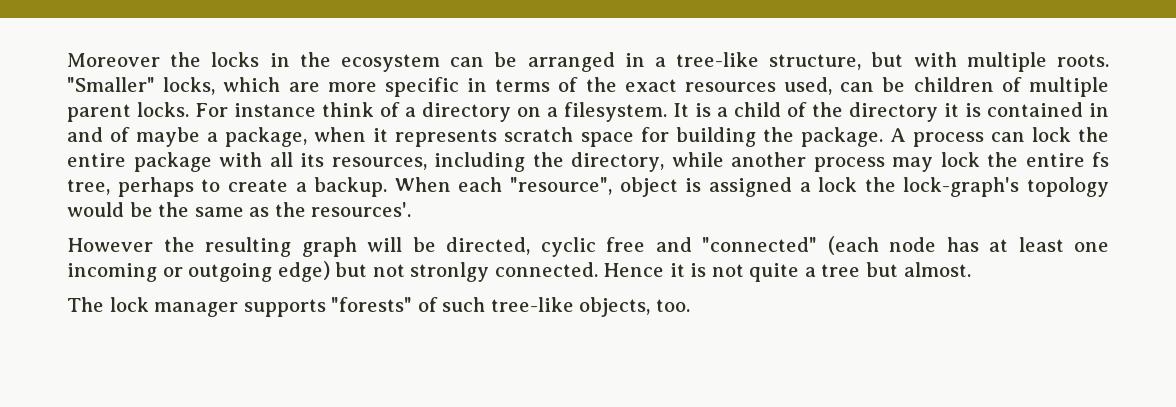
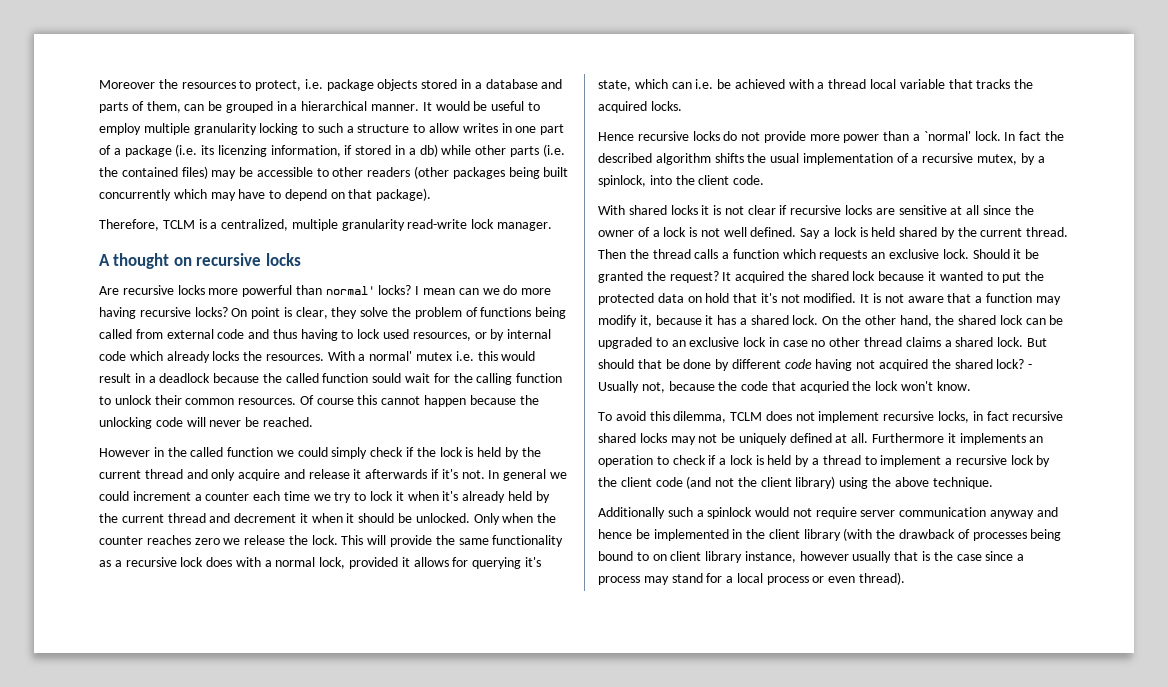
- Moreover the locks in the ecosystem can be arranged in a tree-like structure, but with multiple roots. "Smaller" locks, which are more specific in terms of the exact resources used, can be children of multiple parent locks. For instance think of a directory on a filesystem. It is a child of the directory it is contained in and of maybe a package, when it represents scratch space for building the package. A process can lock the entire package with all its resources, including the directory, while another process may lock the entire fs tree, perhaps to create a backup. When each "resource", object is assigned a lock the lock-graph's topology would be the same as the resources'.
- However the resulting graph will be directed, cyclic free and "connected" (each node has at least one incoming or outgoing edge) but not stronlgy connected. Hence it is not quite a tree but almost.
- The lock manager supports "forests" of such tree-like objects, too.
+ Moreover the resources to protect, i.e. package objects stored in a database and parts of them, can be grouped in a hierarchical manner. It would be useful to employ multiple granularity locking to such a structure to allow writes in one part of a package (i.e. its licenzing information, if stored in a db) while other parts (i.e. the contained files) may be accessible to other readers (other packages being built concurrently which may have to depend on that package).
+ Therefore, TCLM is a centralized, multiple granularity read-write lock manager.
+ A thought on recursive locks
+ Are recursive locks more powerful than normal' locks? I mean can we do more having recursive locks? On point is clear, they solve the problem of functions being called from external code and thus having to lock used resources, or by internal code which already locks the resources. With a normal' mutex i.e. this would result in a deadlock because the called function sould wait for the calling function to unlock their common resources. Of course this cannot happen because the unlocking code will never be reached.
+ However in the called function we could simply check if the lock is held by the current thread and only acquire and release it afterwards if it's not. In general we could increment a counter each time we try to lock it when it's already held by the current thread and decrement it when it should be unlocked. Only when the counter reaches zero we release the lock. This will provide the same functionality as a recursive lock does with a normal lock, provided it allows for querying it's state, which can i.e. be achieved with a thread local variable that tracks the acquired locks.
+ Hence recursive locks do not provide more power than a `normal' lock. In fact the described algorithm shifts the usual implementation of a recursive mutex, by a spinlock, into the client code.
+ With shared locks it is not clear if recursive locks are sensitive at all since the owner of a lock is not well defined. Say a lock is held shared by the current thread. Then the thread calls a function which requests an exclusive lock. Should it be granted the request? It acquired the shared lock because it wanted to put the protected data on hold that it's not modified. It is not aware that a function may modify it, because it has a shared lock. On the other hand, the shared lock can be upgraded to an exclusive lock in case no other thread claims a shared lock. But should that be done by different code having not acquired the shared lock? - Usually not, because the code that acquried the lock won't know.
+ To avoid this dilemma, TCLM does not implement recursive locks, in fact recursive shared locks may not be uniquely defined at all. Furthermore it implements an operation to check if a lock is held by a thread to implement a recursive lock by the client code (and not the client library) using the above technique.
+ Additionally such a spinlock would not require server communication anyway and hence be implemented in the client library (with the drawback of processes being bound to on client library instance, however usually that is the case since a process may stand for a local process or even thread).

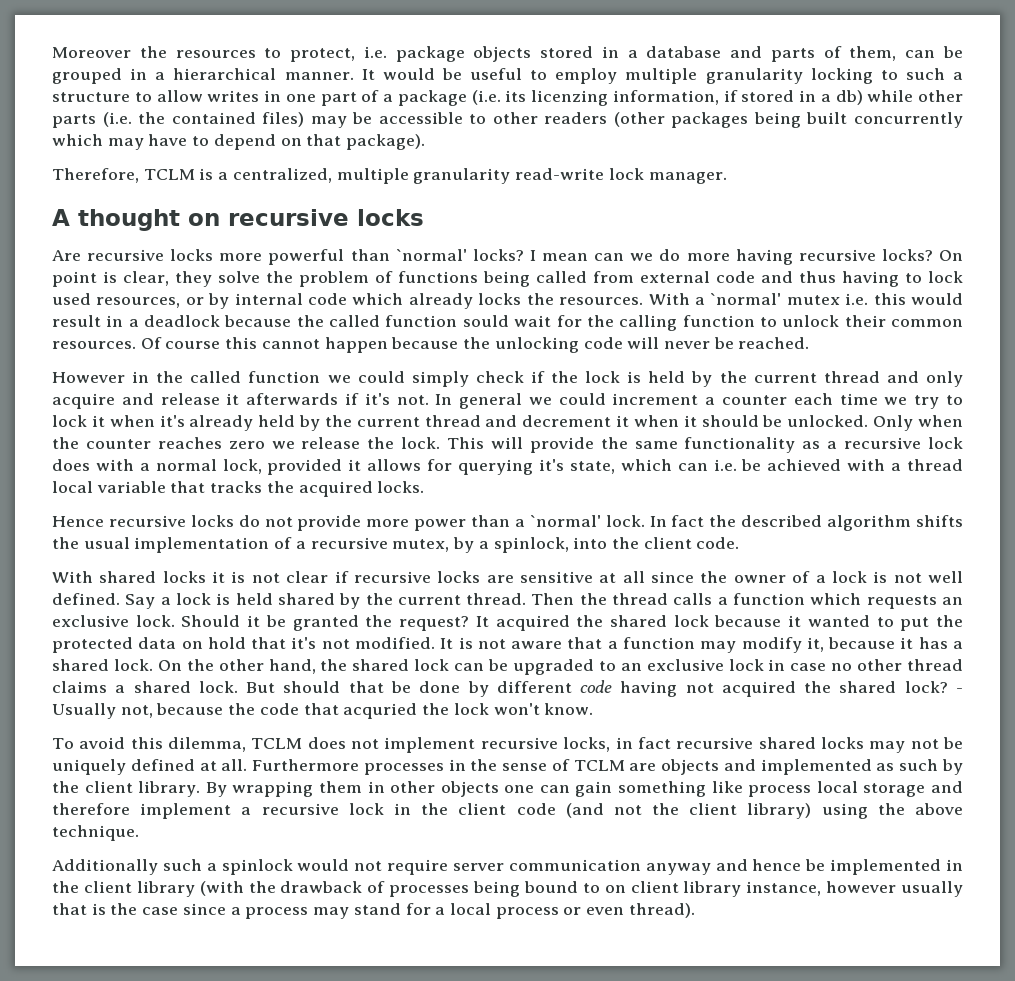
- Are recursive locks more powerful than normal' locks?
+ Are recursive locks more powerful than `normal' locks?
- With a normal' mutex i.e. this would result in a deadlock because the called function sould wait for the calling function to unlock their common resources.
+ With a `normal' mutex i.e. this would result in a deadlock because the called function sould wait for the calling function to unlock their common resources.
- Furthermore it implements an operation to check if a lock is held by a thread to implement a recursive lock by the client code (and not the client library) using the above technique.
+ Furthermore processes in the sense of TCLM are objects and implemented as such by the client library. By wrapping them in other objects one can gain something like process local storage and therefore implement a recursive lock in the client code (and not the client library) using the above technique.

